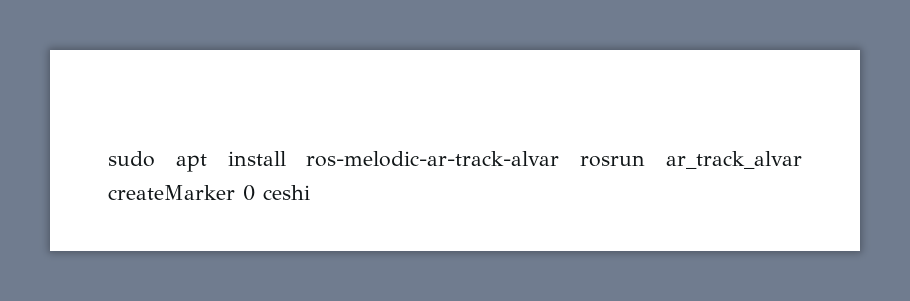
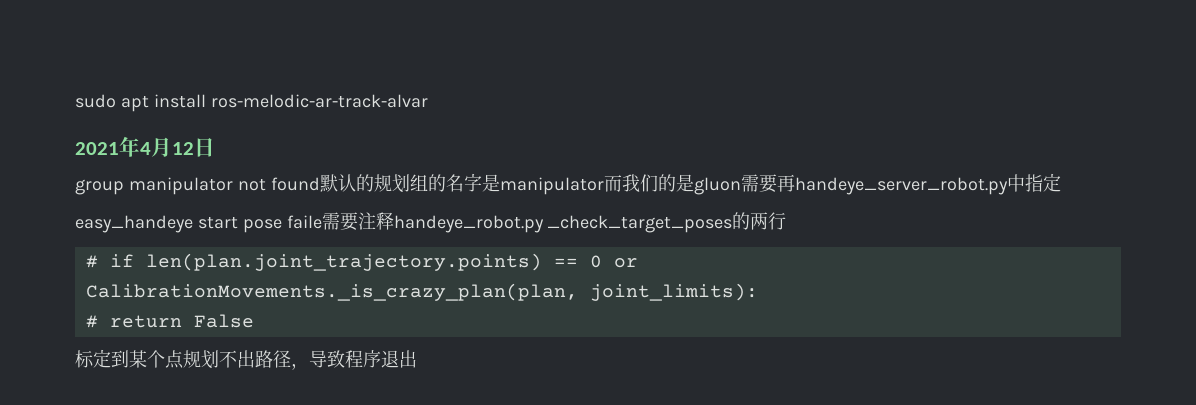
- sudo apt install ros-melodic-ar-track-alvar rosrun ar_track_alvar createMarker 0 ceshi
+ sudo apt install ros-melodic-ar-track-alvar
+ 2021年4月12日
+ group manipulator not found默认的规划组的名字是manipulator而我们的是gluon需要再handeye_server_robot.py中指定
+ easy_handeye start pose faile需要注释handeye_robot.py _check_target_poses的两行
+ # if len(plan.joint_trajectory.points) == 0 or CalibrationMovements._is_crazy_plan(plan, joint_limits):
+ # return False
+ 标定到某个点规划不出路径，导致程序退出

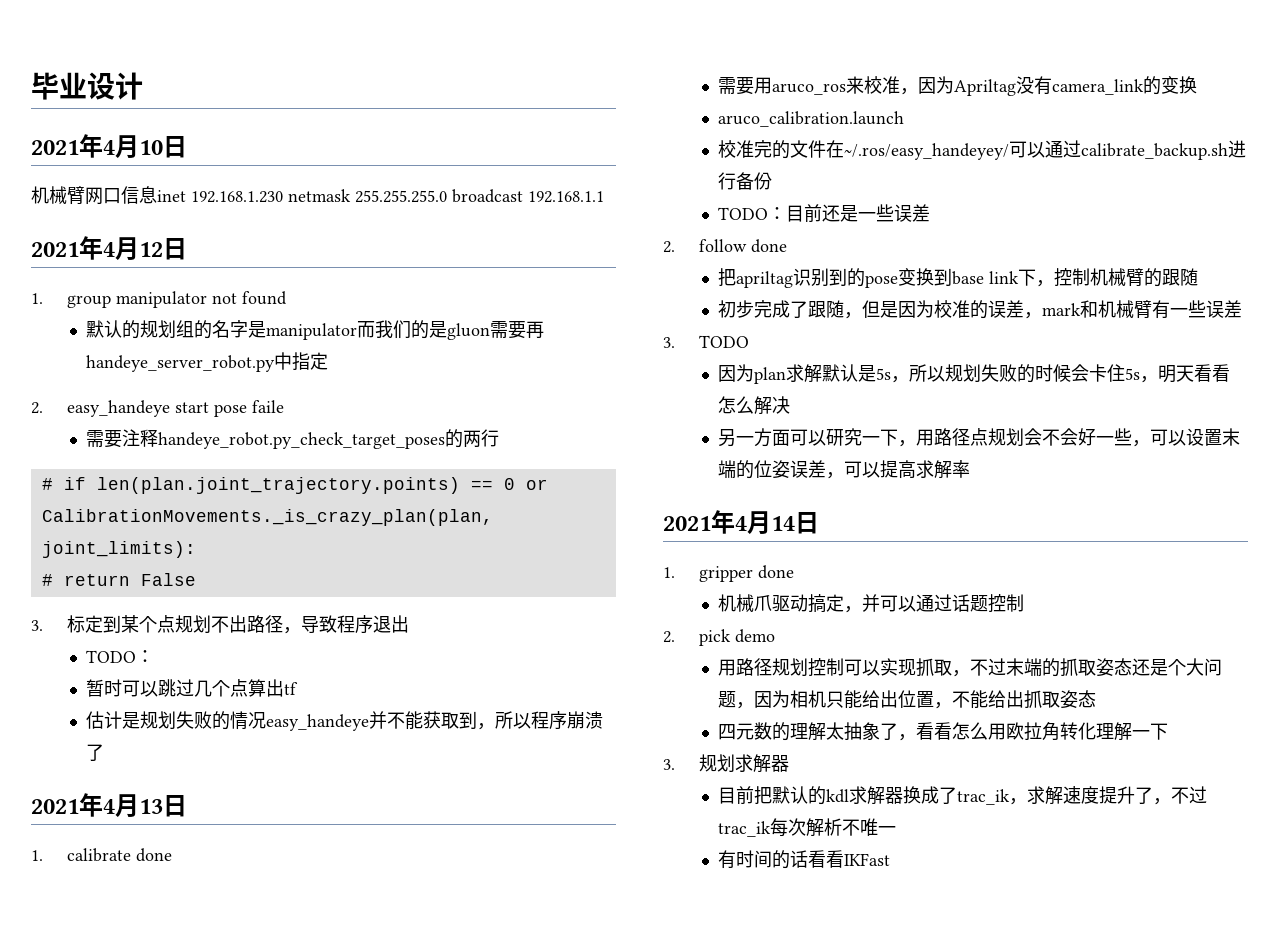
- sudo apt install ros-melodic-ar-track-alvar
+ 毕业设计
+ 2021年4月10日
+ 机械臂网口信息inet 192.168.1.230 netmask 255.255.255.0 broadcast 192.168.1.1
- group manipulator not found默认的规划组的名字是manipulator而我们的是gluon需要再handeye_server_robot.py中指定
+ 1. group manipulator not found
+ 默认的规划组的名字是manipulator而我们的是gluon需要再handeye_server_robot.py中指定
- easy_handeye start pose faile需要注释handeye_robot.py _check_target_poses的两行
+ 2. easy_handeye start pose faile
+ 需要注释handeye_robot.py_check_target_poses的两行
- 标定到某个点规划不出路径，导致程序退出
+ 3.标定到某个点规划不出路径，导致程序退出
+ TODO：
+ 暂时可以跳过几个点算出tf
+ 估计是规划失败的情况easy_handeye并不能获取到，所以程序崩溃了
+ 2021年4月13日
+ 1. calibrate done
+ 需要用aruco_ros来校准，因为Apriltag没有camera_link的变换
+ aruco_calibration.launch
+ 校准完的文件在~/.ros/easy_handeyey/可以通过calibrate_backup.sh进行备份
+ TODO：目前还是一些误差
+ 2. follow done
+ 把apriltag识别到的pose变换到base link下，控制机械臂的跟随
+ 初步完成了跟随，但是因为校准的误差，mark和机械臂有一些误差
+ 3. TODO
+ 因为plan求解默认是5s，所以规划失败的时候会卡住5s，明天看看怎么解决
+ 另一方面可以研究一下，用路径点规划会不会好一些，可以设置末端的位姿误差，可以提高求解率
+ 2021年4月14日
+ 1. gripper done
+ 机械爪驱动搞定，并可以通过话题控制
+ 2. pick demo
+ 用路径规划控制可以实现抓取，不过末端的抓取姿态还是个大问题，因为相机只能给出位置，不能给出抓取姿态
+ 四元数的理解太抽象了，看看怎么用欧拉角转化理解一下
+ 3.规划求解器
+ 目前把默认的kdl求解器换成了trac_ik，求解速度提升了，不过trac_ik每次解析不唯一
+ 有时间的话看看IKFast

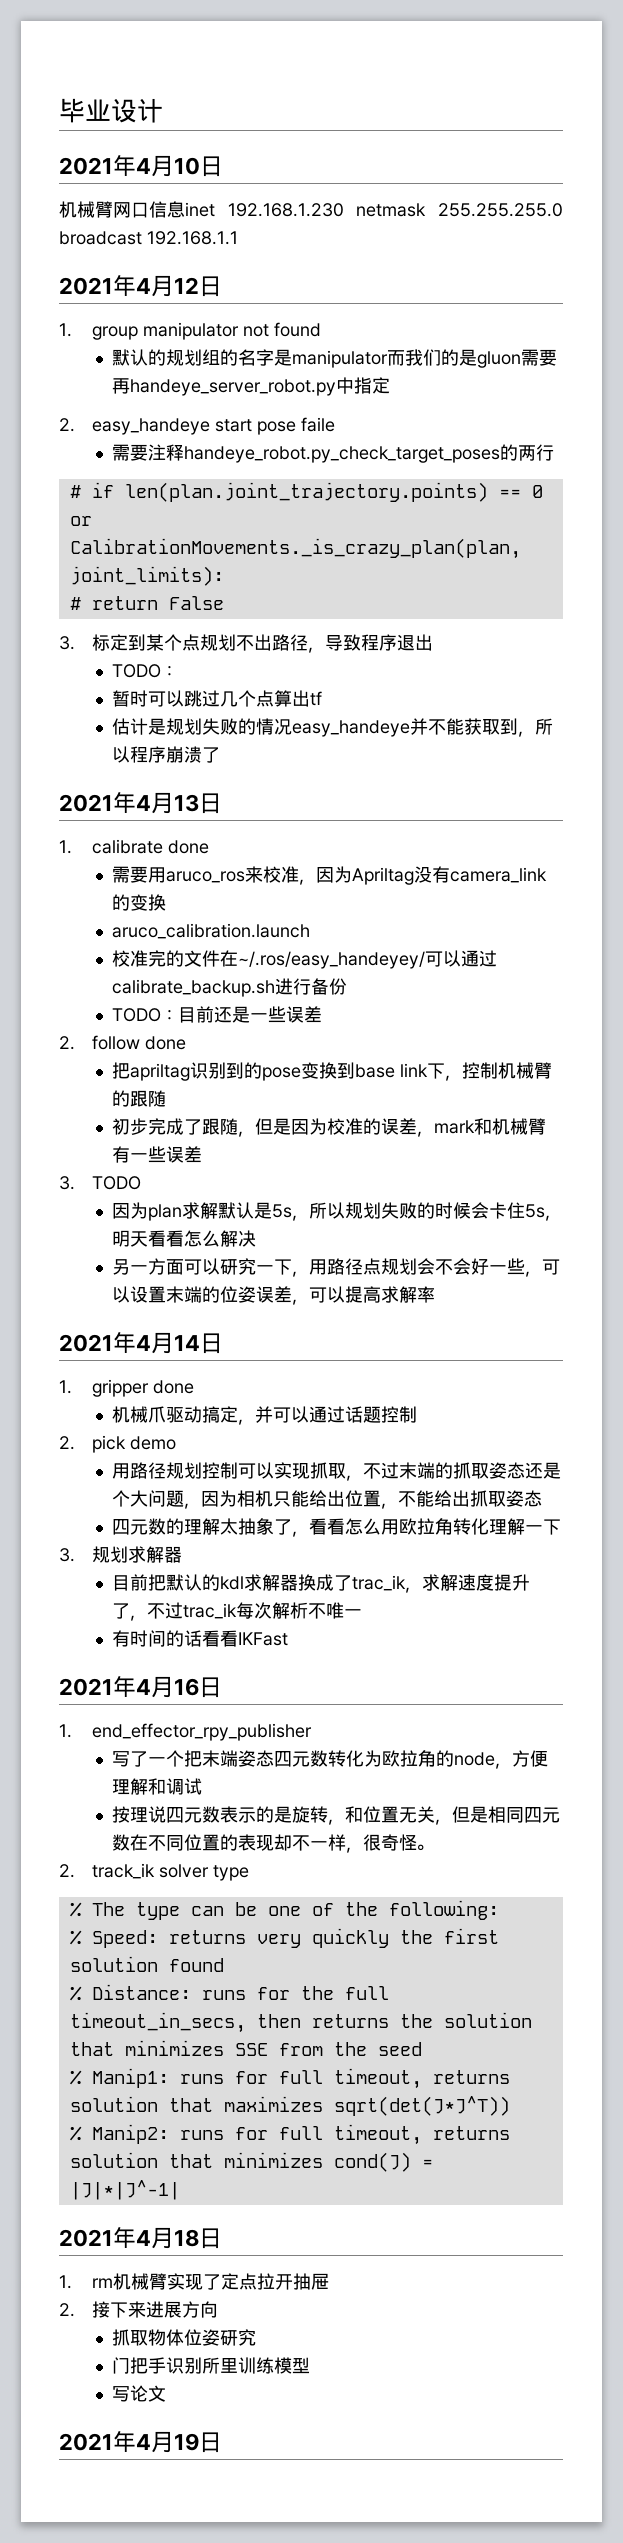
+ 2021年4月16日
+ 1. end_effector_rpy_publisher
+ 写了一个把末端姿态四元数转化为欧拉角的node，方便理解和调试
+ 按理说四元数表示的是旋转，和位置无关，但是相同四元数在不同位置的表现却不一样，很奇怪。
+ 2. track_ik solver type
+ % The type can be one of the following:
+ % Speed: returns very quickly the first solution found
+ % Distance: runs for the full timeout_in_secs, then returns the solution that minimizes SSE from the seed
+ % Manip1: runs for full timeout, returns solution that maximizes sqrt(det(J*J^T))
+ % Manip2: runs for full timeout, returns solution that minimizes cond(J) = |J|*|J^-1|
+ 2021年4月18日
+ 1. rm机械臂实现了定点拉开抽屉
+ 2.接下来进展方向
+ 抓取物体位姿研究
+ 门把手识别所里训练模型
+ 写论文
+ 2021年4月19日

